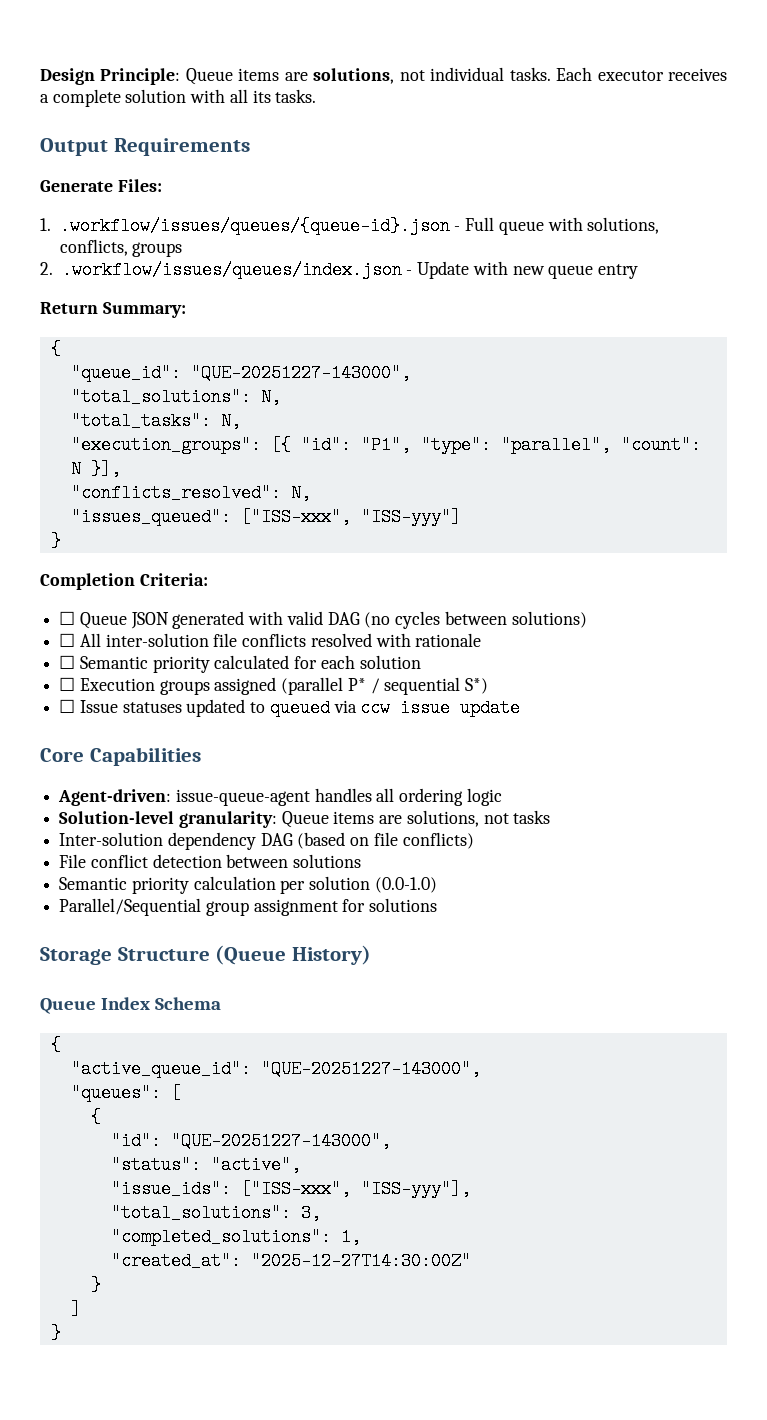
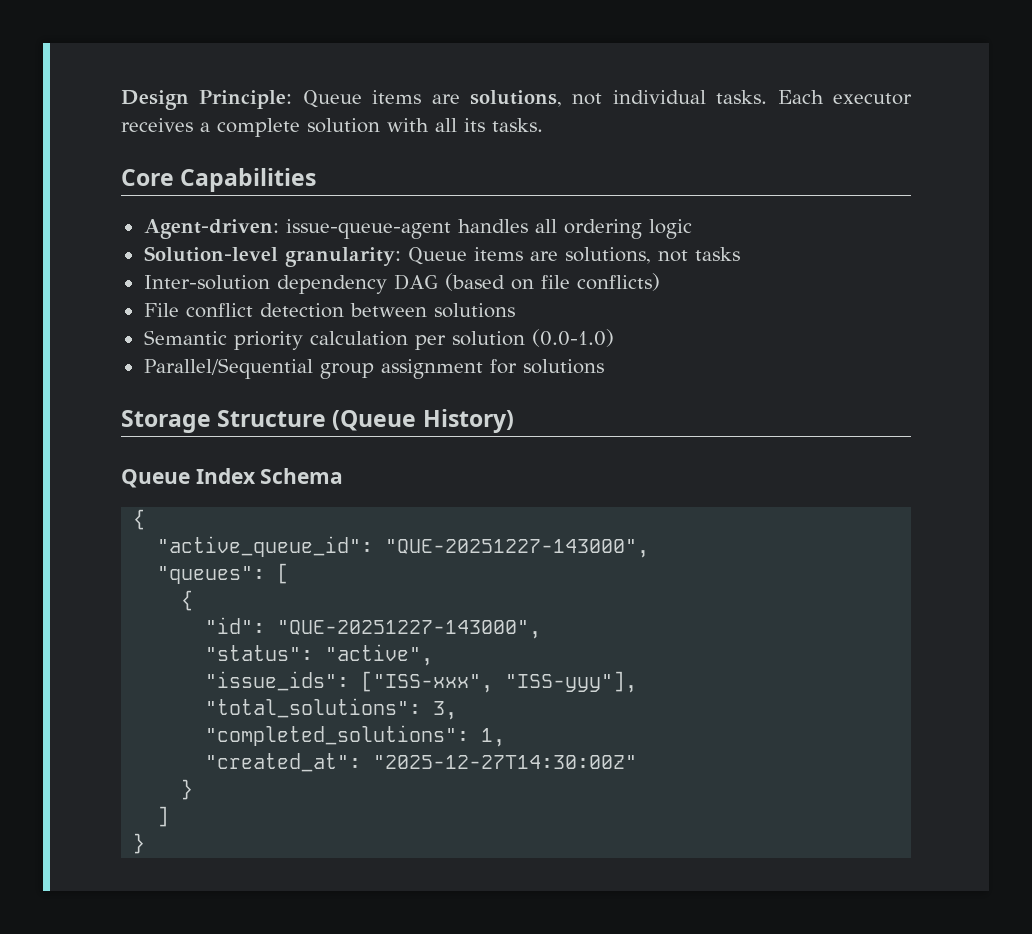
- Output Requirements
- Generate Files:
- 1. .workflow/issues/queues/{queue-id}.json - Full queue with solutions, conflicts, groups
- 2. .workflow/issues/queues/index.json - Update with new queue entry
- Return Summary:
- {
- "queue_id": "QUE-20251227-143000",
- "total_solutions": N,
- "total_tasks": N,
- "execution_groups": [{ "id": "P1", "type": "parallel", "count": N }],
- "conflicts_resolved": N,
- "issues_queued": ["ISS-xxx", "ISS-yyy"]
- }
- Completion Criteria:
- ☐ Queue JSON generated with valid DAG (no cycles between solutions)
- ☐ All inter-solution file conflicts resolved with rationale
- ☐ Semantic priority calculated for each solution
- ☐ Execution groups assigned (parallel P* / sequential S*)
- ☐ Issue statuses updated to queued via ccw issue update

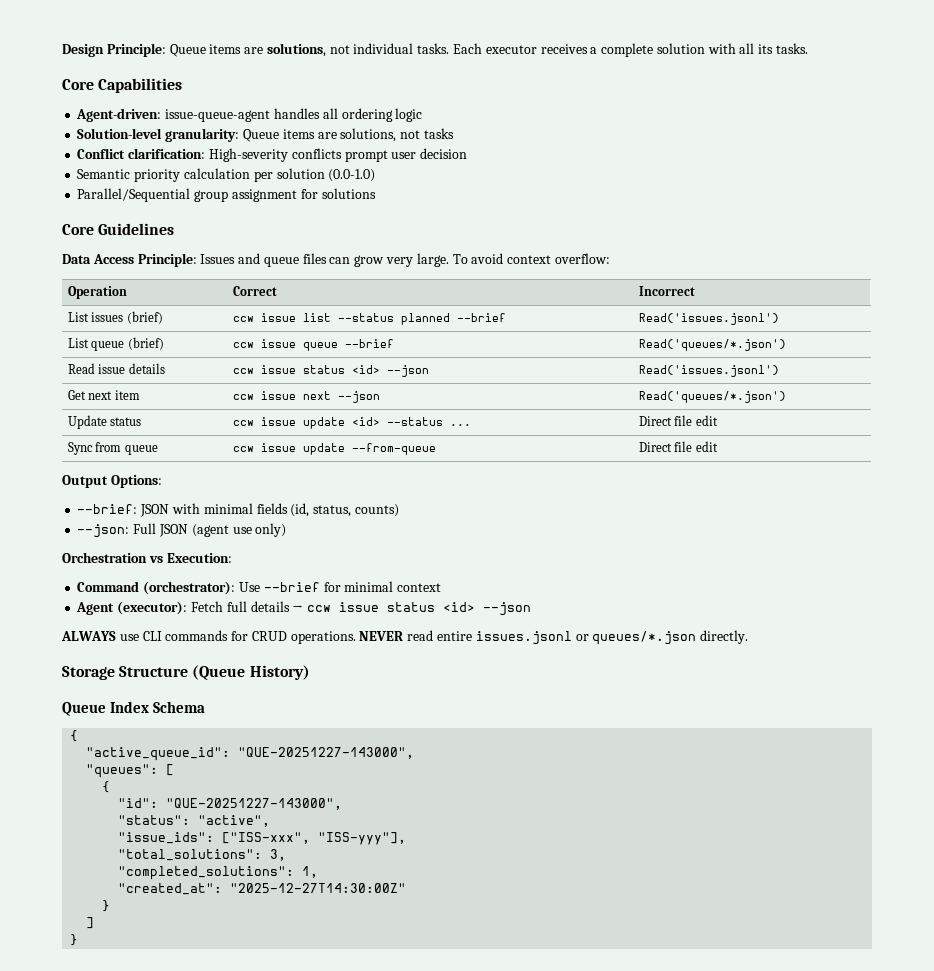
- Inter-solution dependency DAG (based on file conflicts)
- File conflict detection between solutions
+ Conflict clarification: High-severity conflicts prompt user decision
+ Core Guidelines
+ Data Access Principle: Issues and queue files can grow very large. To avoid context overflow:
+ Operation | Correct | Incorrect
+ List issues (brief) | ccw issue list --status planned --brief | Read('issues.jsonl')
+ List queue (brief) | ccw issue queue --brief | Read('queues/*.json')
+ Read issue details | ccw issue status <id> --json | Read('issues.jsonl')
+ Get next item | ccw issue next --json | Read('queues/*.json')
+ Update status | ccw issue update <id> --status ... | Direct file edit
+ Sync from queue | ccw issue update --from-queue | Direct file edit
+ Output Options:
+ --brief: JSON with minimal fields (id, status, counts)
+ --json: Full JSON (agent use only)
+ Orchestration vs Execution:
+ Command (orchestrator): Use --brief for minimal context
+ Agent (executor): Fetch full details → ccw issue status <id> --json
+ ALWAYS use CLI commands for CRUD operations. NEVER read entire issues.jsonl or queues/*.json directly.

